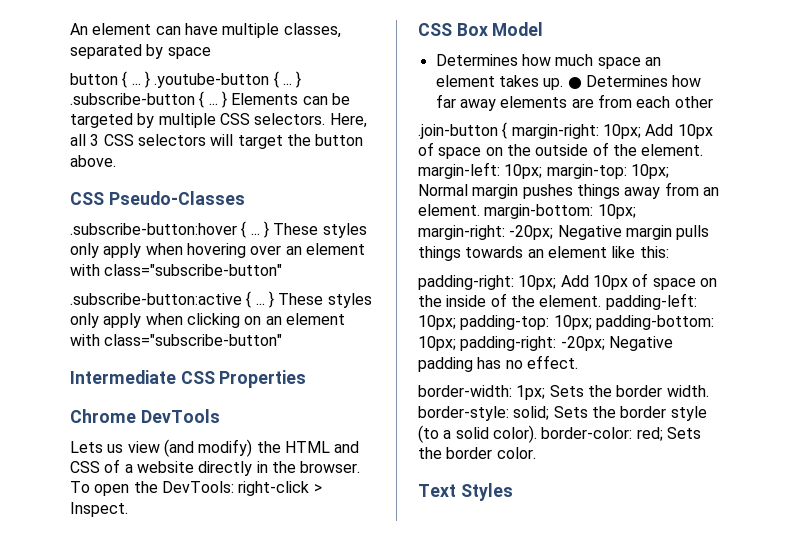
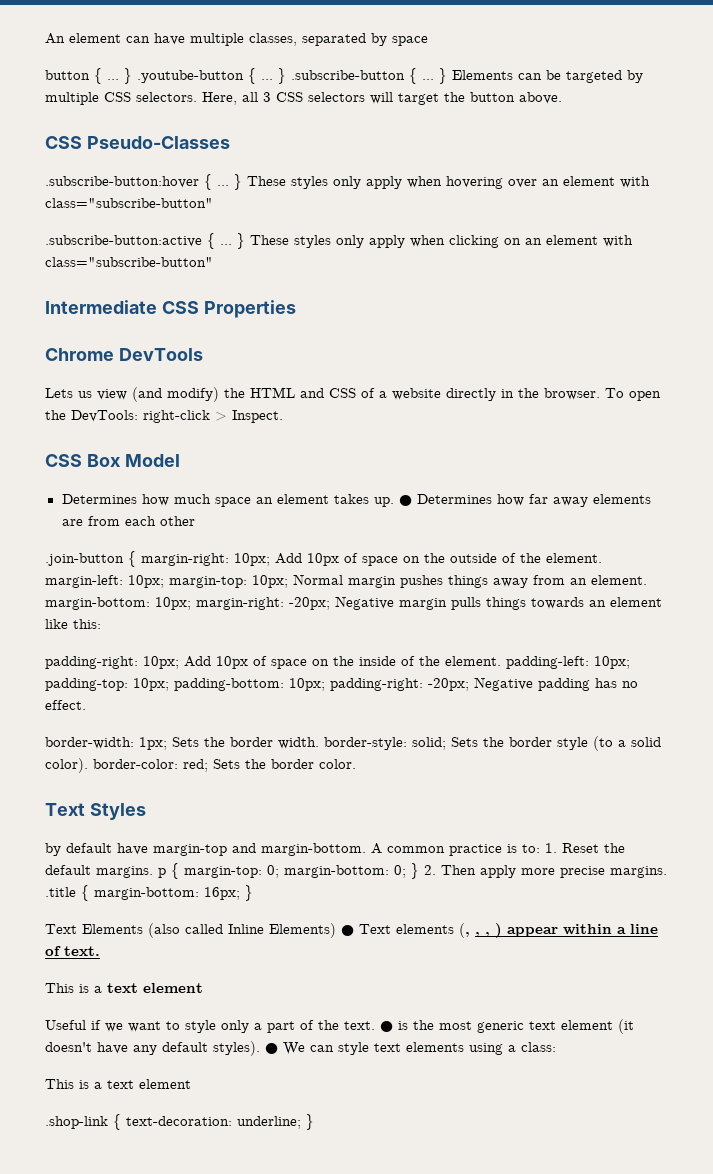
+ by default have margin-top and margin-bottom. A common practice is to: 1. Reset the default margins. p { margin-top: 0; margin-bottom: 0; } 2. Then apply more precise margins. .title { margin-bottom: 16px; }
+ Text Elements (also called Inline Elements) ● Text elements (, , , ) appear within a line of text.
+ This is a text element
+ Useful if we want to style only a part of the text. ● is the most generic text element (it doesn't have any default styles). ● We can style text elements using a class:
+ This is a text element
+ .shop-link { text-decoration: underline; }

